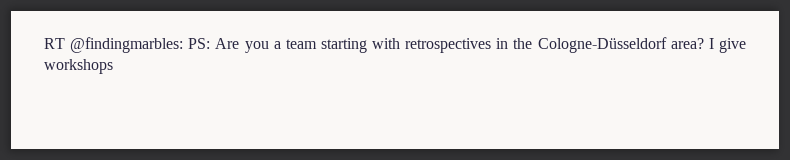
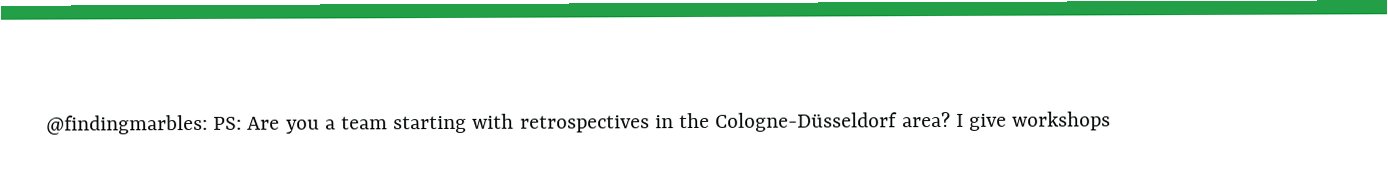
- RT @findingmarbles: PS: Are you a team starting with retrospectives in the Cologne-Düsseldorf area?
+ @findingmarbles: PS: Are you a team starting with retrospectives in the Cologne-Düsseldorf area?

